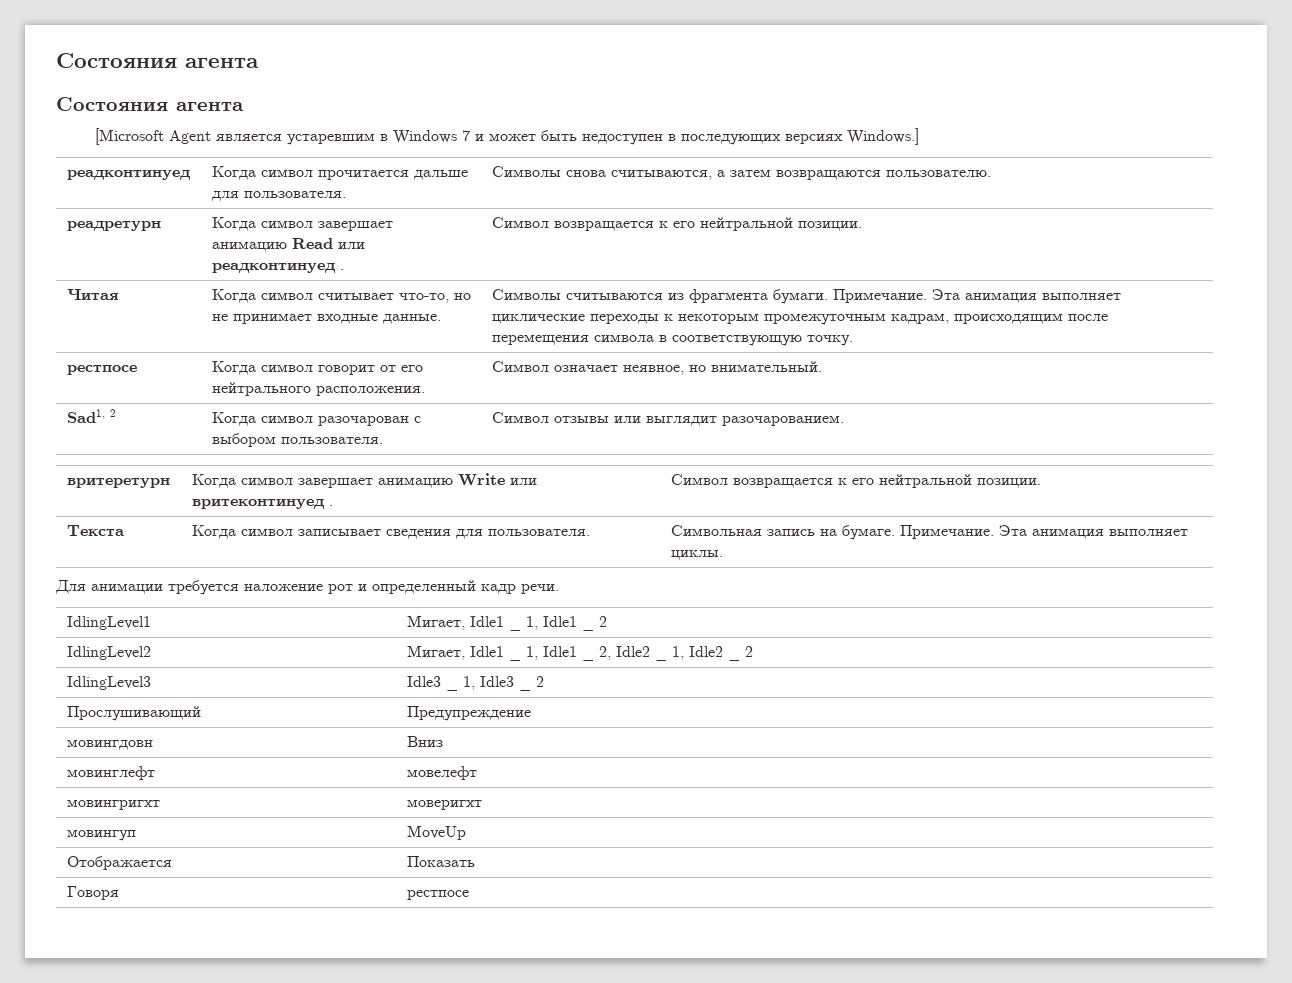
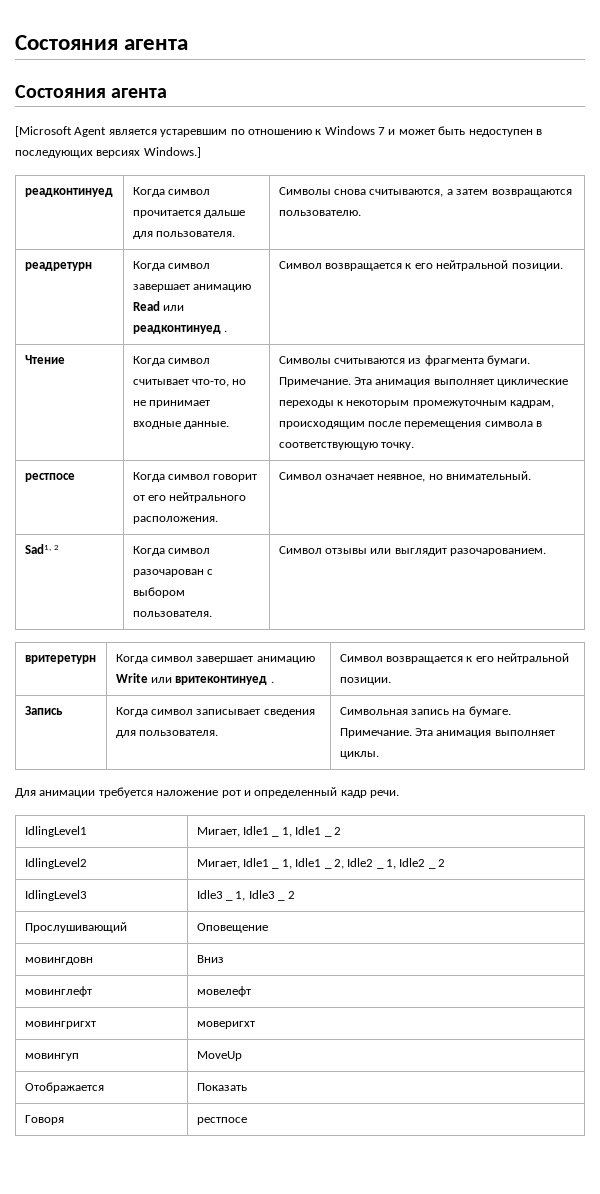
- [Microsoft Agent является устаревшим в Windows 7 и может быть недоступен в последующих версиях Windows.]
+ [Microsoft Agent является устаревшим по отношению к Windows 7 и может быть недоступен в последующих версиях Windows.]
- Читая | Когда символ считывает что-то, но не принимает входные данные. | Символы считываются из фрагмента бумаги. Примечание. Эта анимация выполняет циклические переходы к некоторым промежуточным кадрам, происходящим после перемещения символа в соответствующую точку.
+ Чтение | Когда символ считывает что-то, но не принимает входные данные. | Символы считываются из фрагмента бумаги. Примечание. Эта анимация выполняет циклические переходы к некоторым промежуточным кадрам, происходящим после перемещения символа в соответствующую точку.
- Текста | Когда символ записывает сведения для пользователя. | Символьная запись на бумаге. Примечание. Эта анимация выполняет циклы.
+ Запись | Когда символ записывает сведения для пользователя. | Символьная запись на бумаге. Примечание. Эта анимация выполняет циклы.
- Прослушивающий | Предупреждение
+ Прослушивающий | Оповещение

